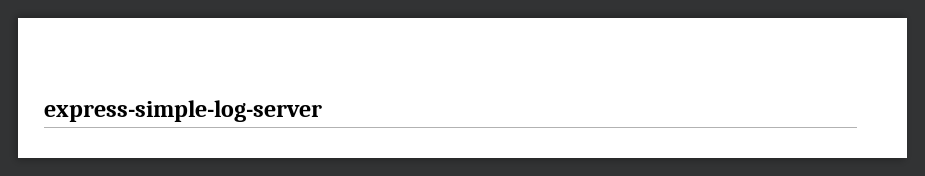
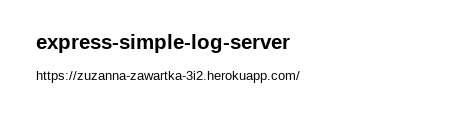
+ https://zuzanna-zawartka-3i2.herokuapp.com/

